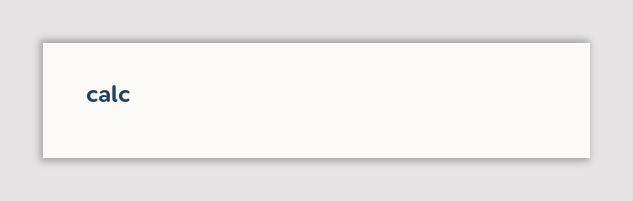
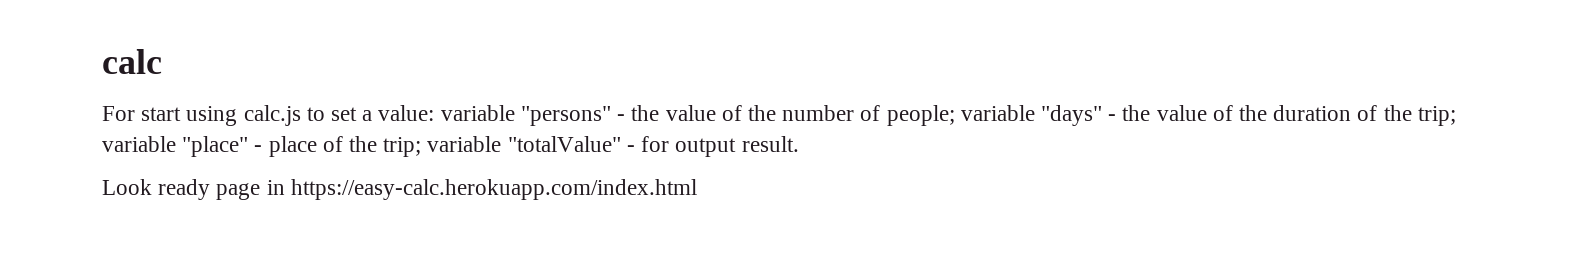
+ For start using calc.js to set a value: variable "persons" - the value of the number of people; variable "days" - the value of the duration of the trip; variable "place" - place of the trip; variable "totalValue" - for output result.
+ Look ready page in https://easy-calc.herokuapp.com/index.html

